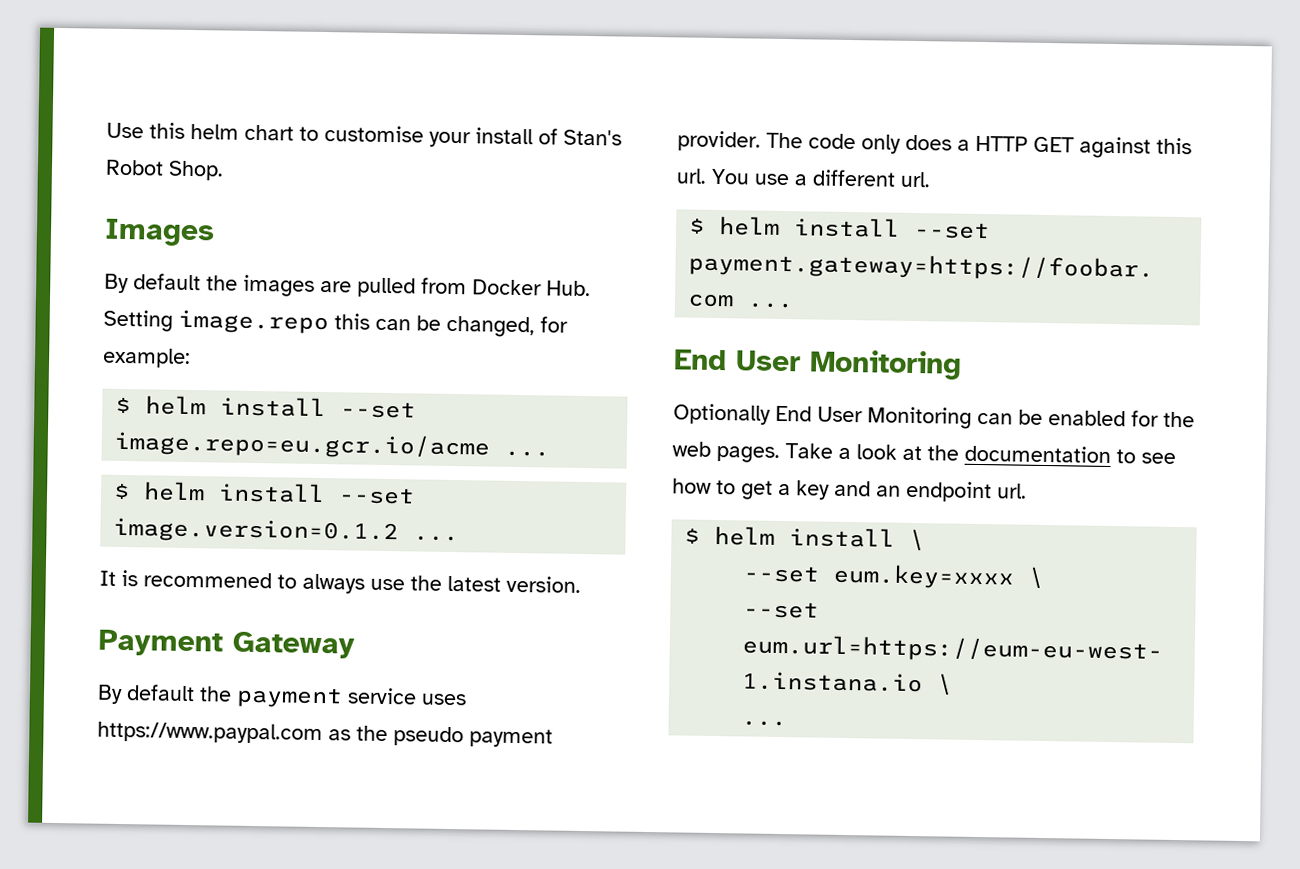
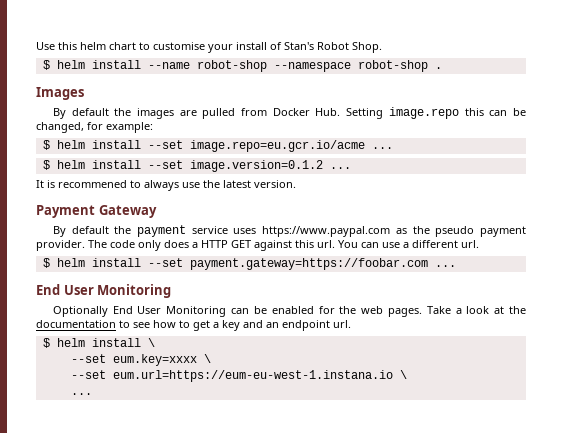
+ $ helm install --name robot-shop --namespace robot-shop .
- You use a different url.
+ You can use a different url.

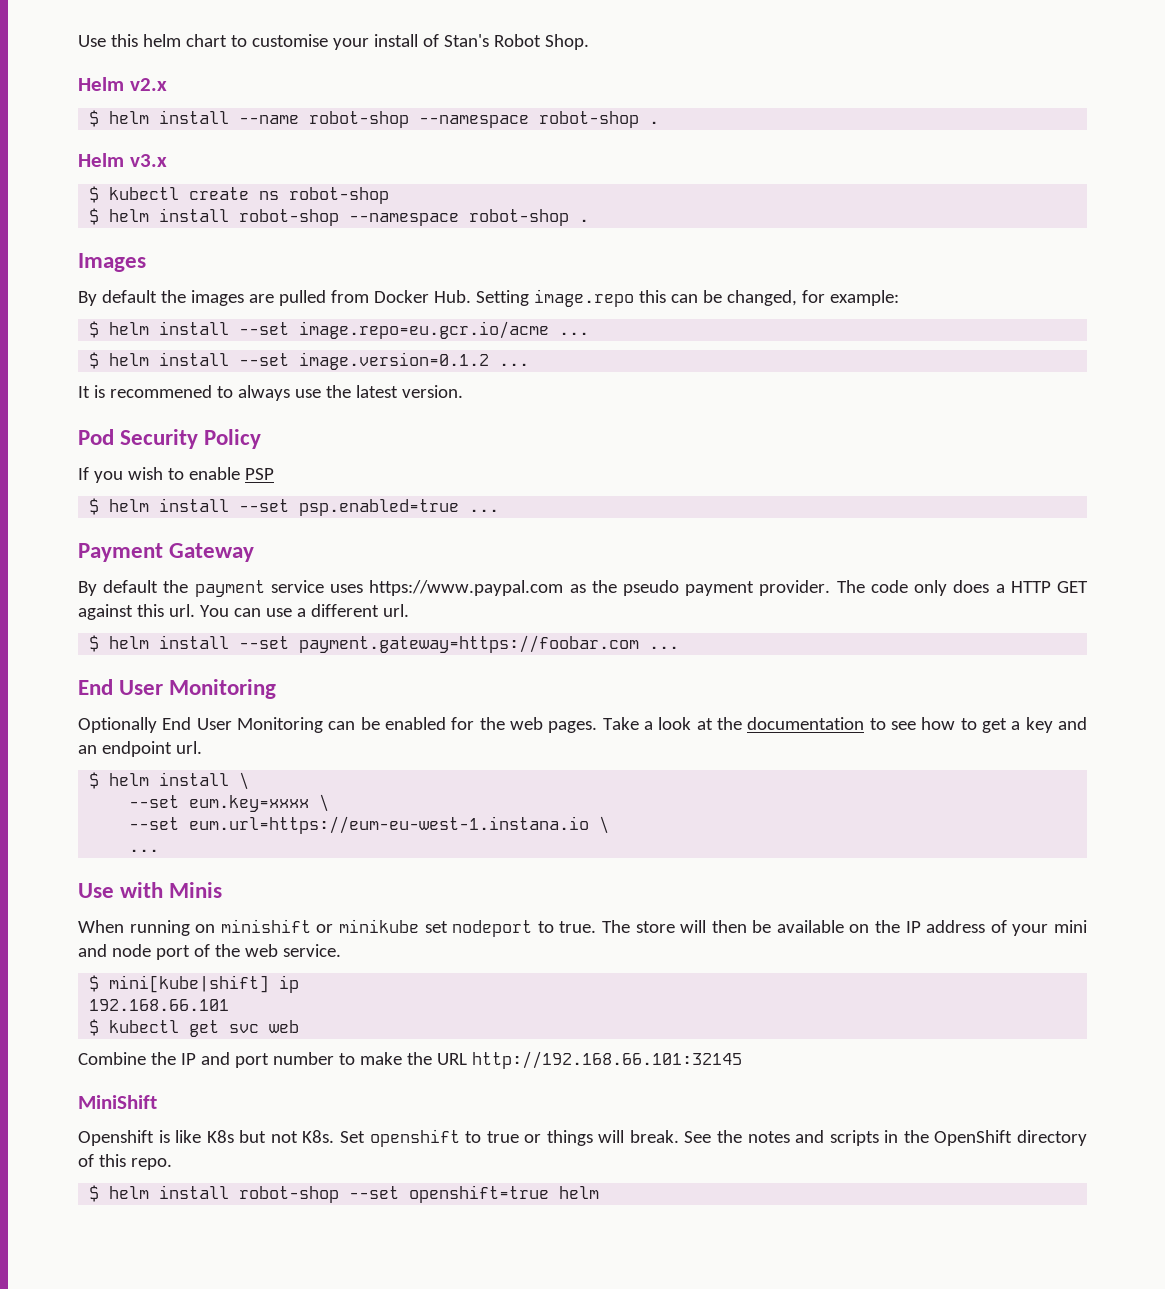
+ Helm v2.x
+ Helm v3.x
+ $ kubectl create ns robot-shop
+ $ helm install robot-shop --namespace robot-shop .
+ Pod Security Policy
+ If you wish to enable PSP
+ $ helm install --set psp.enabled=true ...
+ Use with Minis
+ When running on minishift or minikube set nodeport to true. The store will then be available on the IP address of your mini and node port of the web service.
+ $ mini[kube|shift] ip
+ 192.168.66.101
+ $ kubectl get svc web
+ Combine the IP and port number to make the URL http://192.168.66.101:32145
+ MiniShift
+ Openshift is like K8s but not K8s. Set openshift to true or things will break. See the notes and scripts in the OpenShift directory of this repo.
+ $ helm install robot-shop --set openshift=true helm

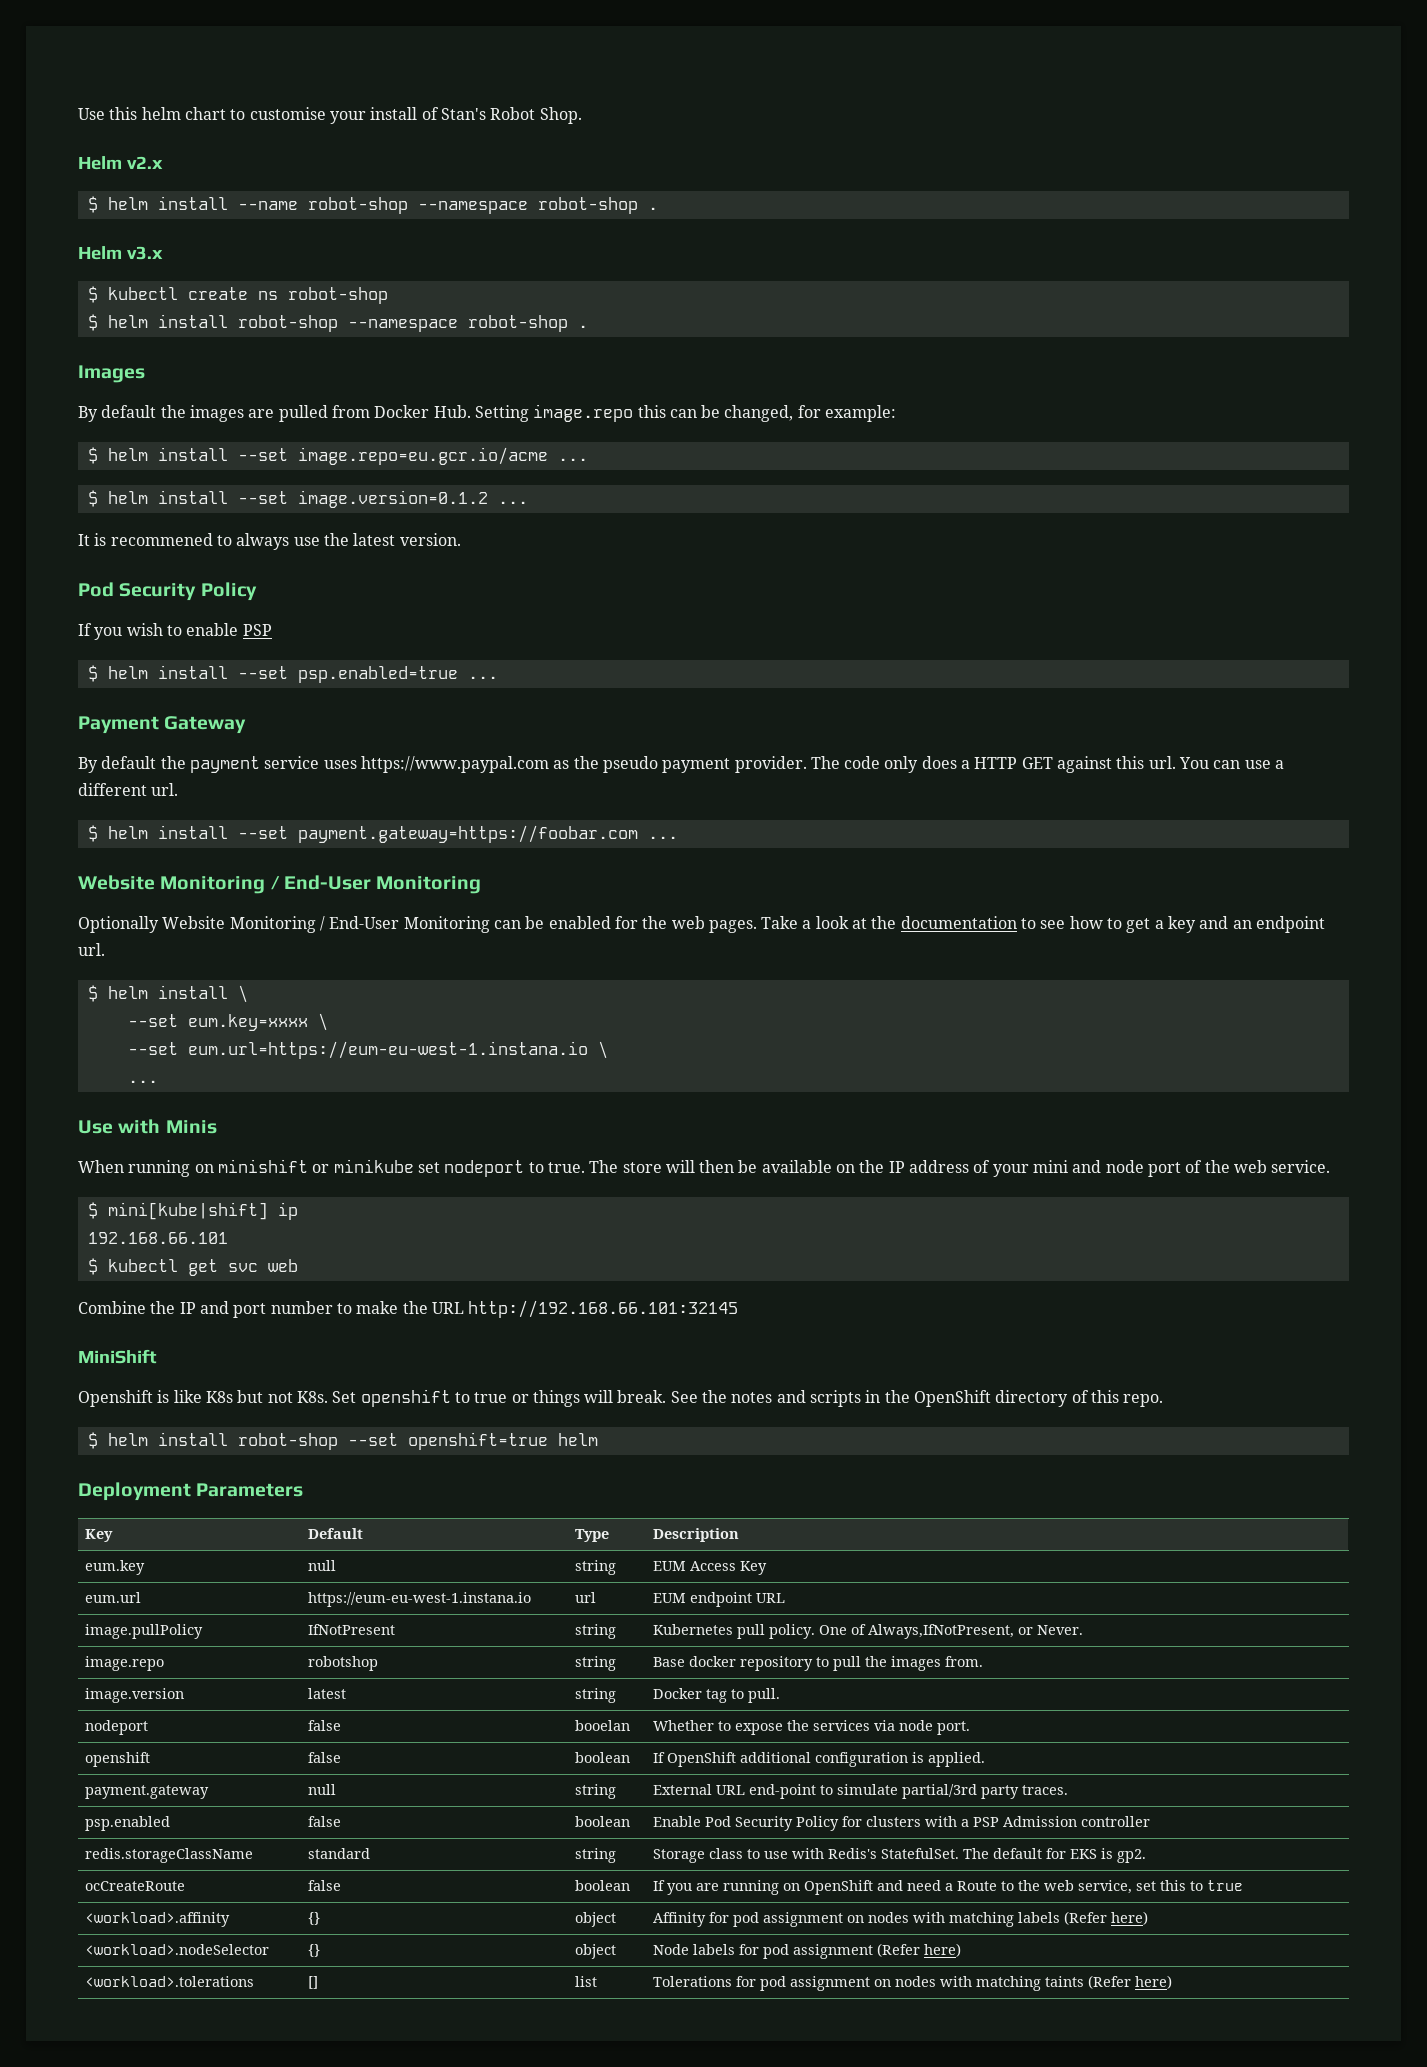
  $ helm install --set payment.gateway=https://foobar.com ...
- End User Monitoring
- Optionally End User Monitoring can be enabled for the web pages.
+ Website Monitoring / End-User Monitoring
+ Optionally Website Monitoring / End-User Monitoring can be enabled for the web pages.
+ Deployment Parameters
+ Key | Default | Type | Description
+ eum.key | null | string | EUM Access Key
+ eum.url | https://eum-eu-west-1.instana.io | url | EUM endpoint URL
+ image.pullPolicy | IfNotPresent | string | Kubernetes pull policy. One of Always,IfNotPresent, or Never.
+ image.repo | robotshop | string | Base docker repository to pull the images from.
+ image.version | latest | string | Docker tag to pull.
+ nodeport | false | booelan | Whether to expose the services via node port.
+ openshift | false | boolean | If OpenShift additional configuration is applied.
+ payment.gateway | null | string | External URL end-point to simulate partial/3rd party traces.
+ psp.enabled | false | boolean | Enable Pod Security Policy for clusters with a PSP Admission controller
+ redis.storageClassName | standard | string | Storage class to use with Redis's StatefulSet. The default for EKS is gp2.
+ ocCreateRoute | false | boolean | If you are running on OpenShift and need a Route to the web service, set this to true
+ <workload>.affinity | {} | object | Affinity for pod assignment on nodes with matching labels (Refer here)
+ <workload>.nodeSelector | {} | object | Node labels for pod assignment (Refer here)
+ <workload>.tolerations | [] | list | Tolerations for pod assignment on nodes with matching taints (Refer here)

